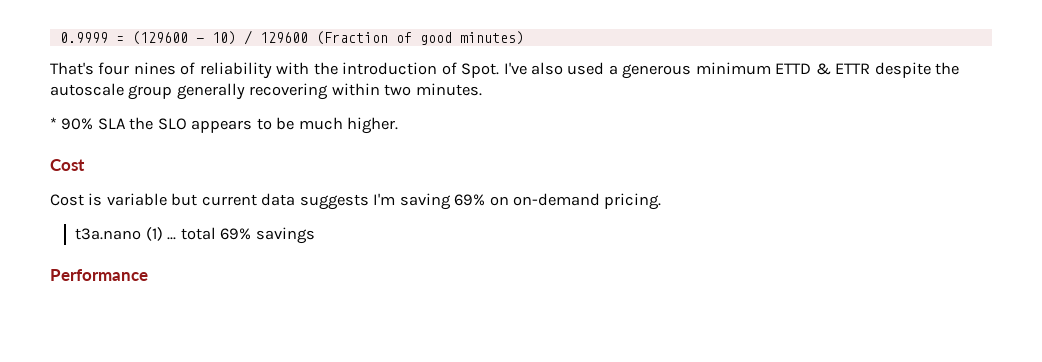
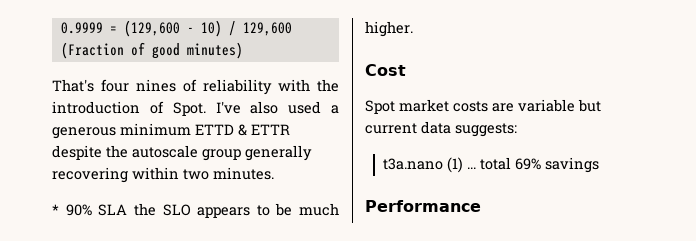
- 0.9999 = (129600 - 10) / 129600 (Fraction of good minutes)
+ 0.9999 = (129,600 - 10) / 129,600 (Fraction of good minutes)
- Cost is variable but current data suggests I'm saving 69% on on-demand pricing.
+ Spot market costs are variable but current data suggests:

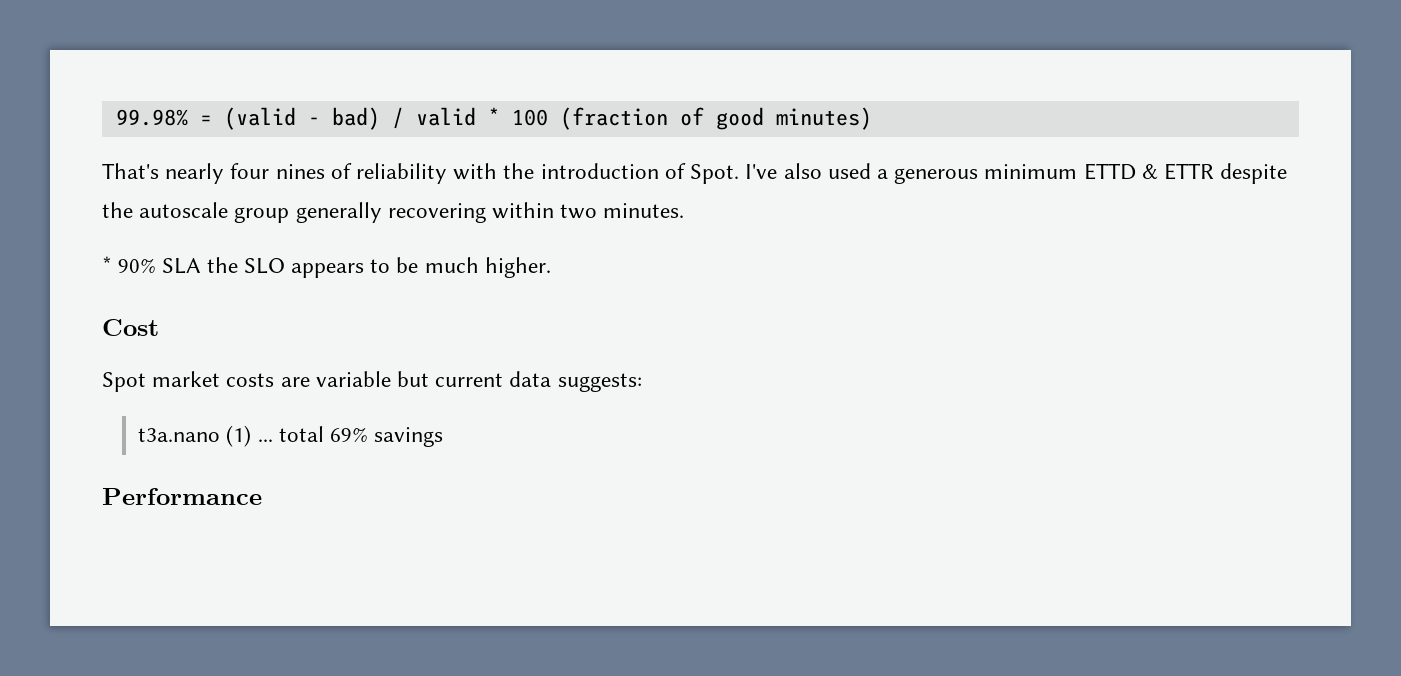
- 0.9999 = (129,600 - 10) / 129,600 (Fraction of good minutes)
+ 99.98% = (valid - bad) / valid * 100 (fraction of good minutes)
- That's four nines of reliability with the introduction of Spot.
+ That's nearly four nines of reliability with the introduction of Spot.

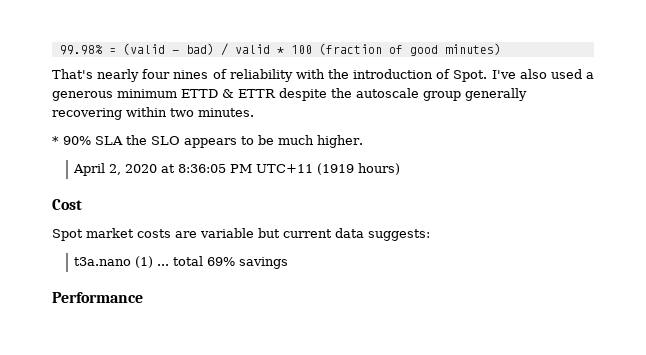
+ April 2, 2020 at 8:36:05 PM UTC+11 (1919 hours)

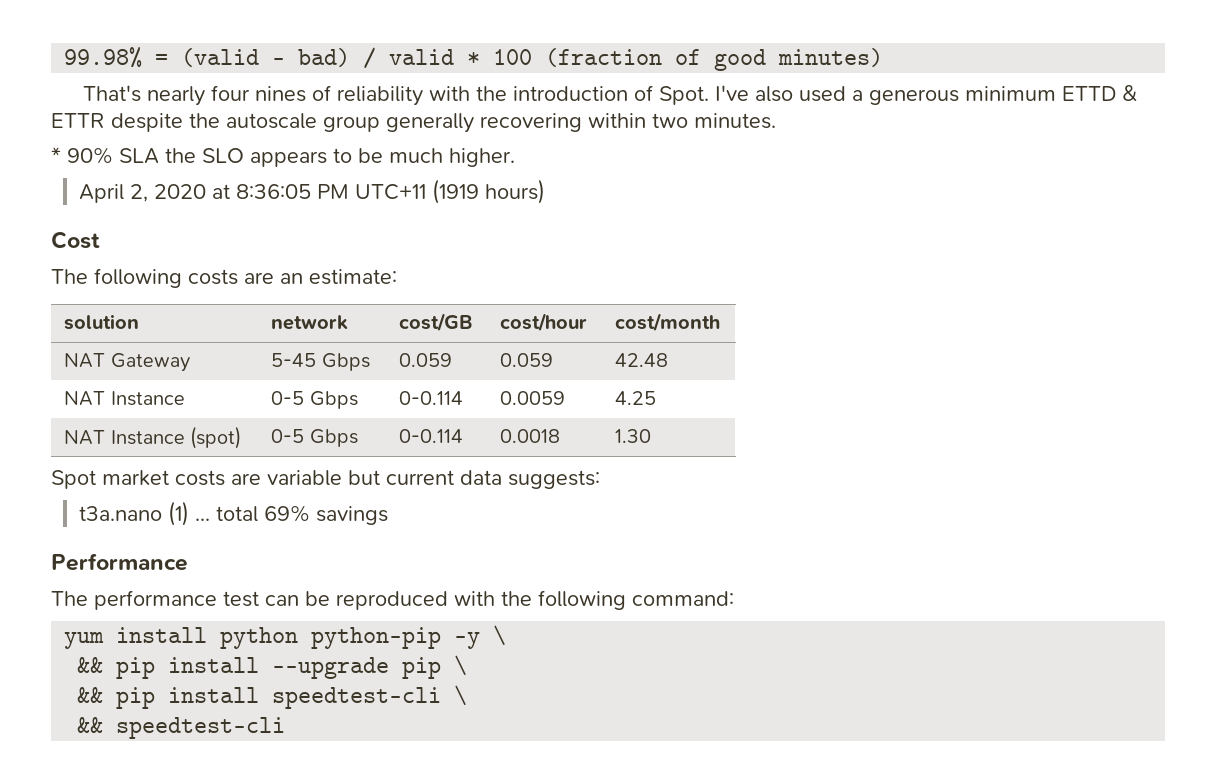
+ The following costs are an estimate:
+ solution | network | cost/GB | cost/hour | cost/month
+ NAT Gateway | 5-45 Gbps | 0.059 | 0.059 | 42.48
+ NAT Instance | 0-5 Gbps | 0-0.114 | 0.0059 | 4.25
+ NAT Instance (spot) | 0-5 Gbps | 0-0.114 | 0.0018 | 1.30
+ The performance test can be reproduced with the following command:
+ yum install python python-pip -y \
+ && pip install --upgrade pip \
+ && pip install speedtest-cli \
+ && speedtest-cli

